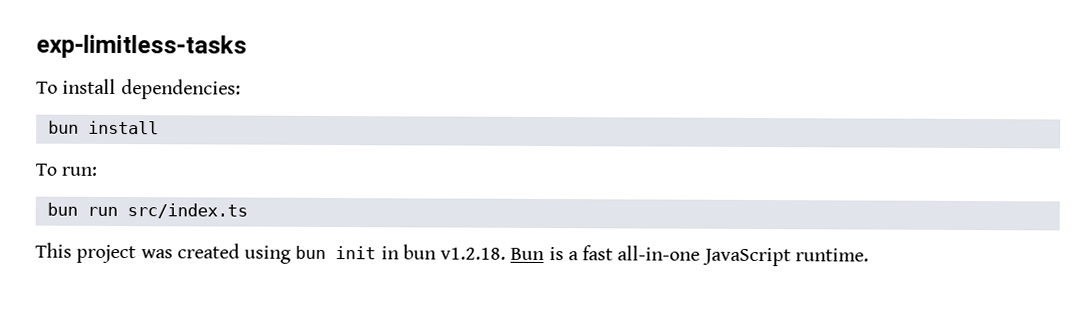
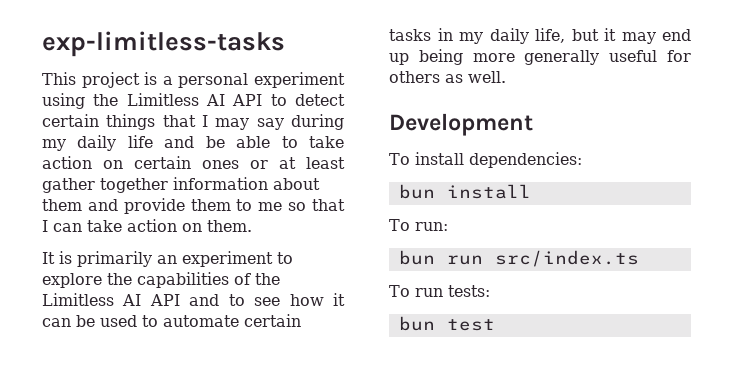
+ This project is a personal experiment using the Limitless AI API to detect certain things that I may say during my daily life and be able to take action on certain ones or at least gather together information about them and provide them to me so that I can take action on them.
+ It is primarily an experiment to explore the capabilities of the Limitless AI API and to see how it can be used to automate certain tasks in my daily life, but it may end up being more generally useful for others as well.
+ Development
- This project was created using bun init in bun v1.2.18. Bun is a fast all-in-one JavaScript runtime.
+ To run tests:
+ bun test

